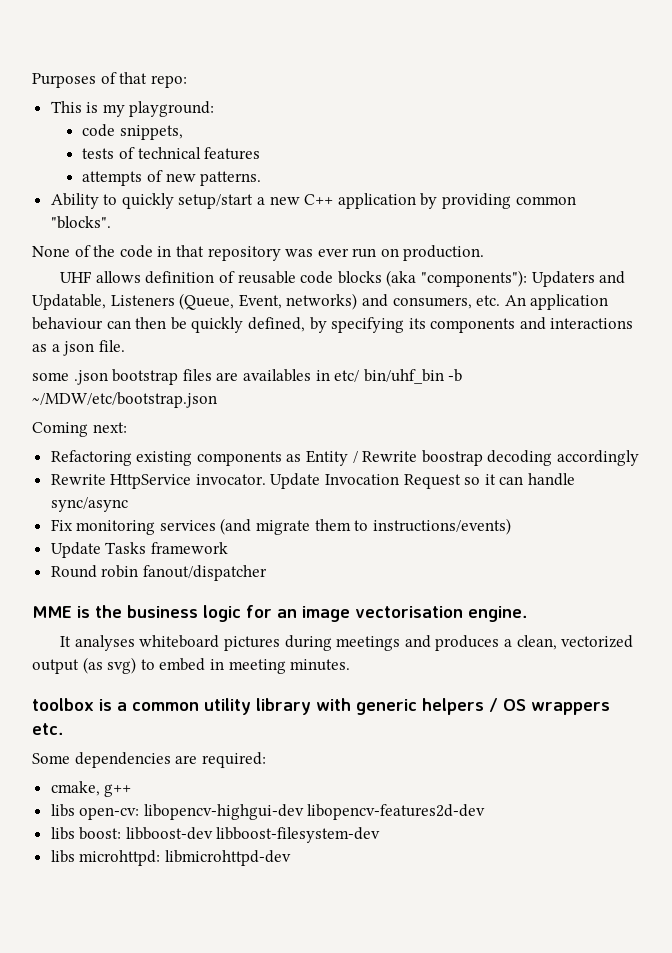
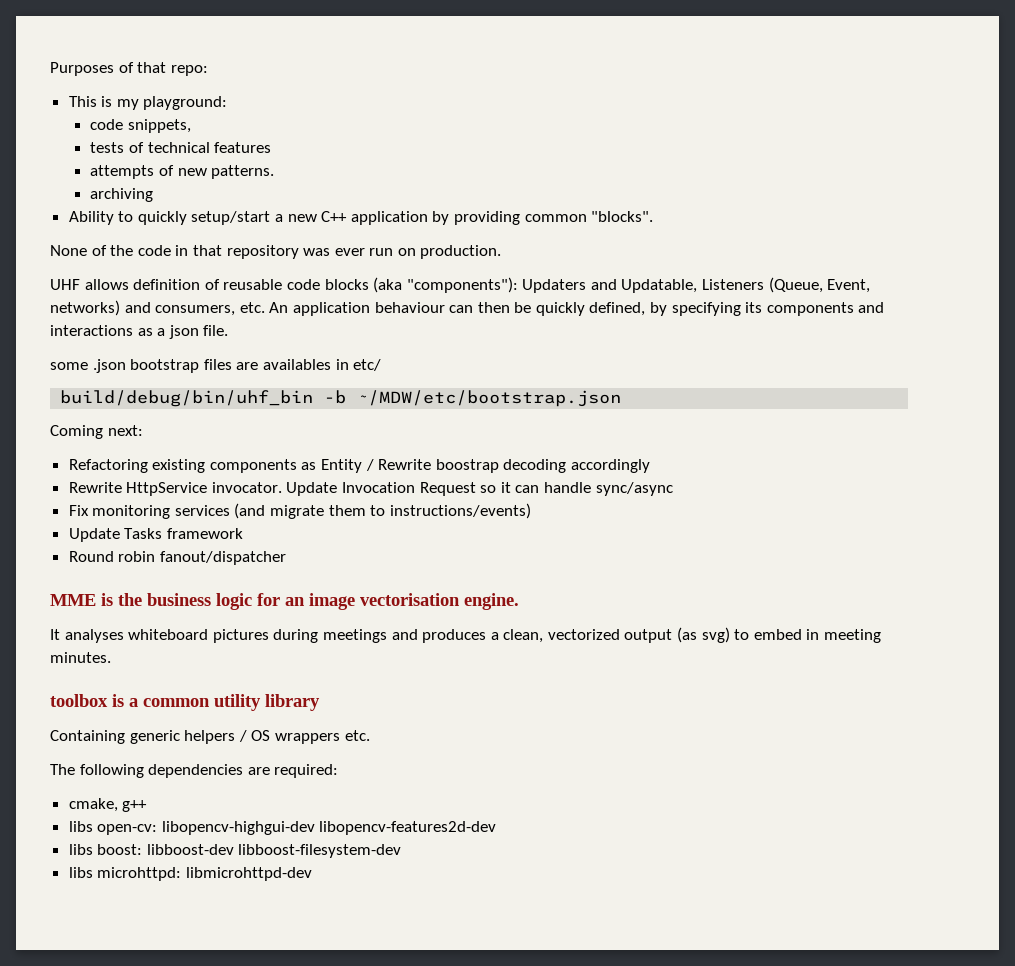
+ archiving
- some .json bootstrap files are availables in etc/ bin/uhf_bin -b ~/MDW/etc/bootstrap.json
+ some .json bootstrap files are availables in etc/
+ build/debug/bin/uhf_bin -b ~/MDW/etc/bootstrap.json
- toolbox is a common utility library with generic helpers / OS wrappers etc.
+ toolbox is a common utility library
+ Containing generic helpers / OS wrappers etc.
- Some dependencies are required:
+ The following dependencies are required:

